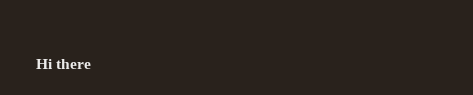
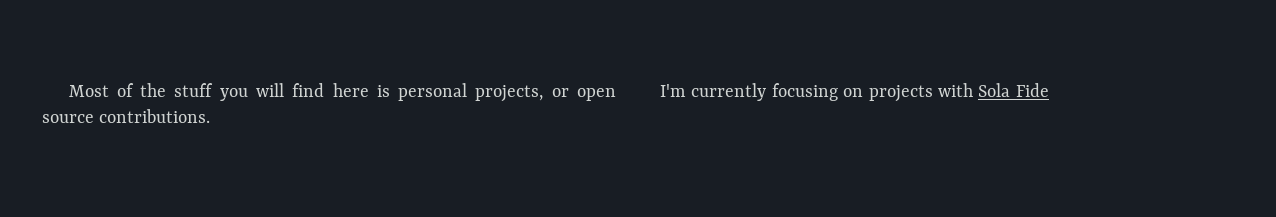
- Hi there
+ Most of the stuff you will find here is personal projects, or open source contributions.
+ I'm currently focusing on projects with Sola Fide

